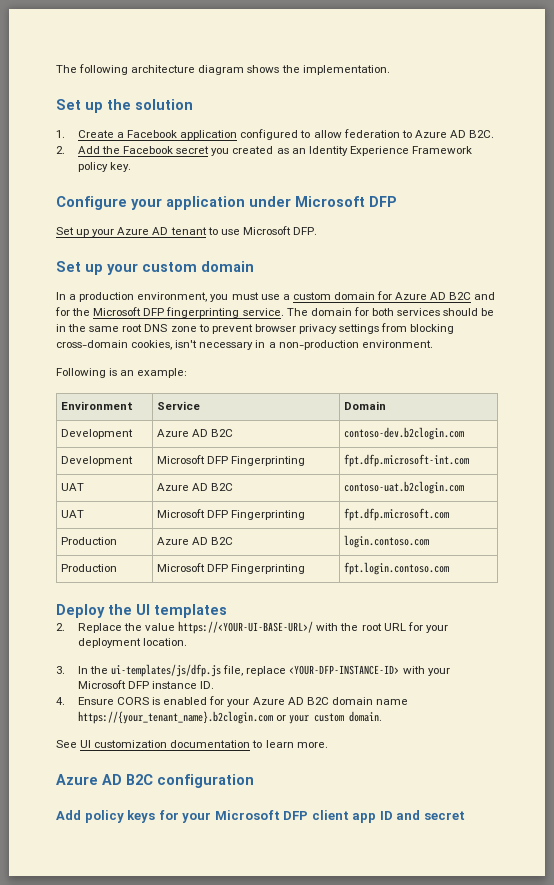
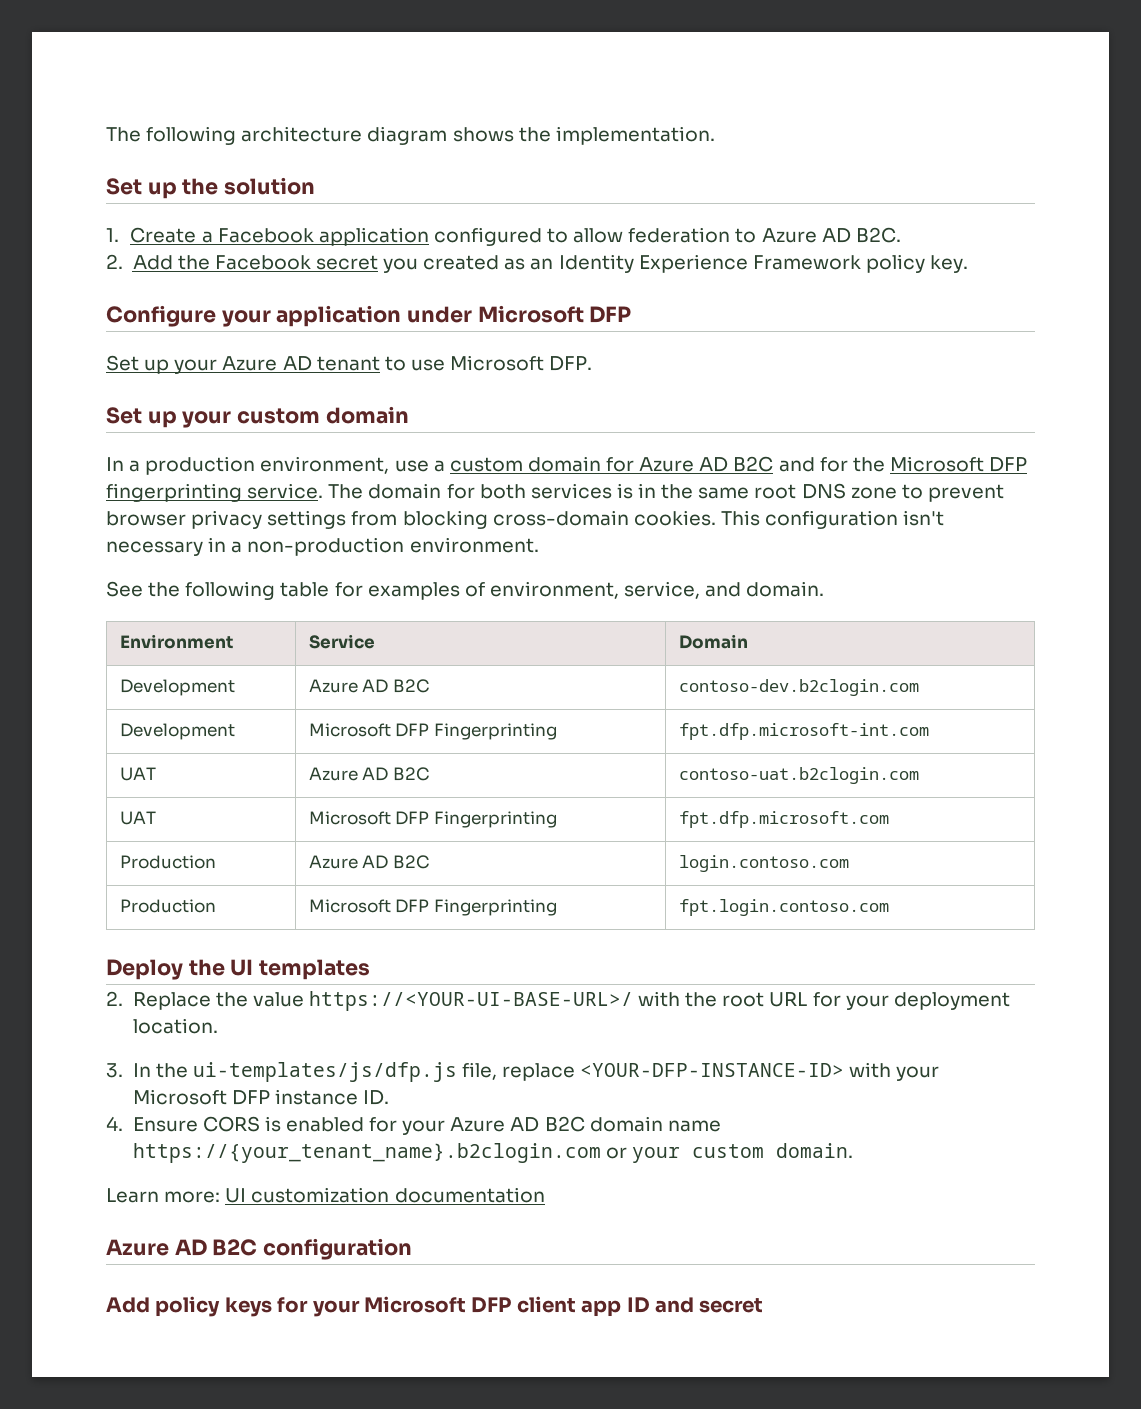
- In a production environment, you must use a custom domain for Azure AD B2C and for the Microsoft DFP fingerprinting service.
+ In a production environment, use a custom domain for Azure AD B2C and for the Microsoft DFP fingerprinting service.
- The domain for both services should be in the same root DNS zone to prevent browser privacy settings from blocking cross-domain cookies, isn't necessary in a non-production environment.
+ The domain for both services is in the same root DNS zone to prevent browser privacy settings from blocking cross-domain cookies. This configuration isn't necessary in a non-production environment.
- Following is an example:
+ See the following table for examples of environment, service, and domain.
- See UI customization documentation to learn more.
+ Learn more: UI customization documentation

